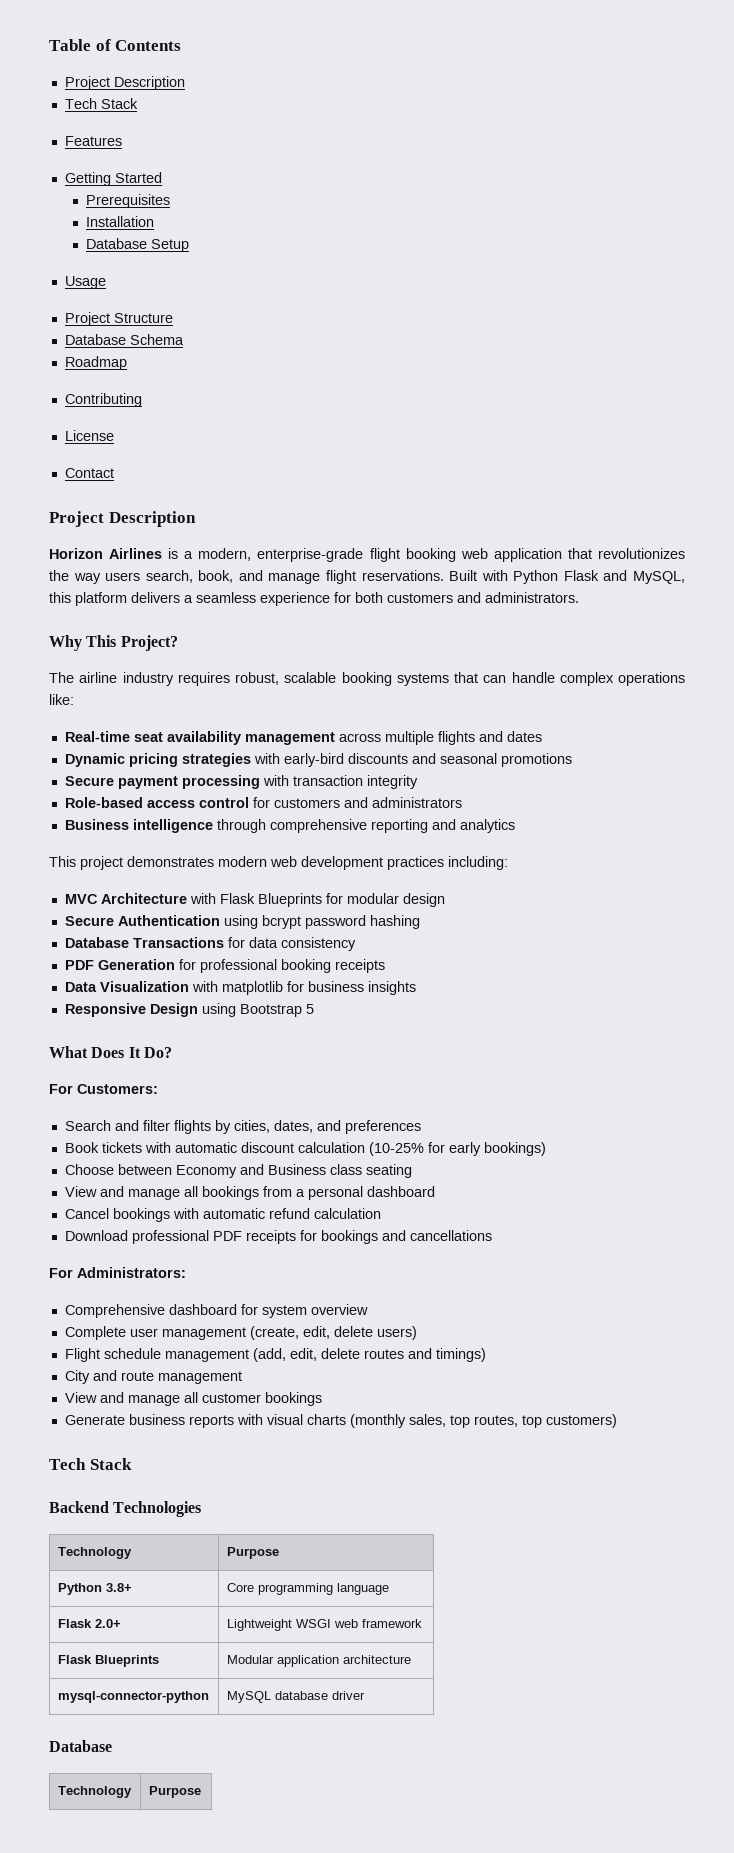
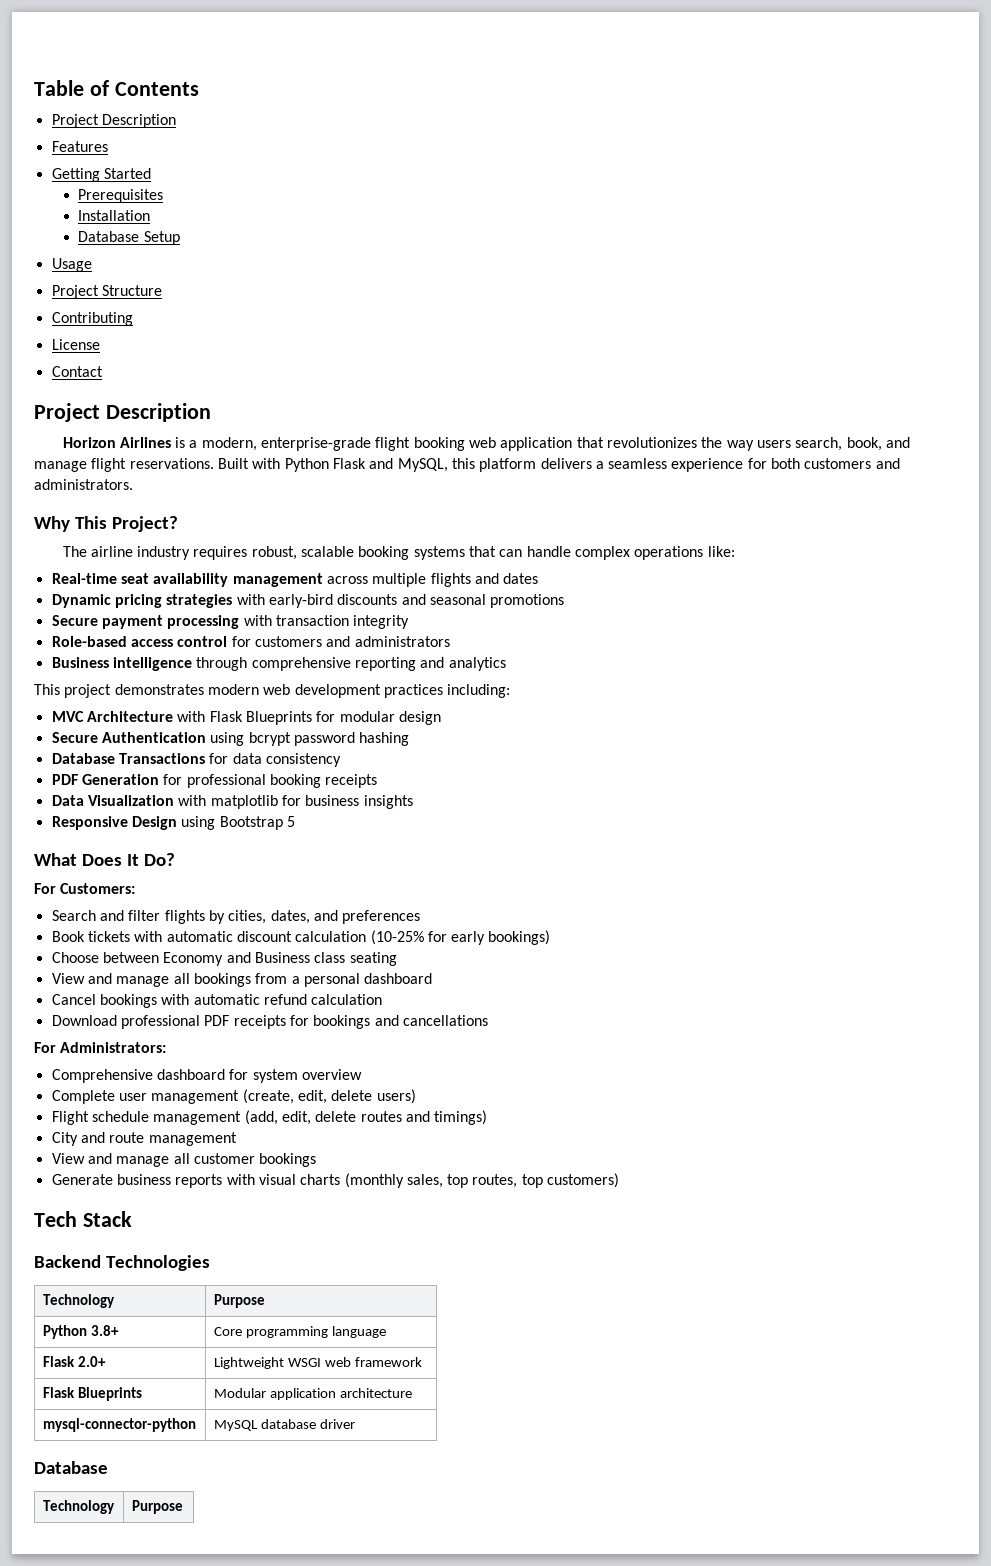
  Table of Contents
  Project Description
- Tech Stack
- Database Schema
- Roadmap

